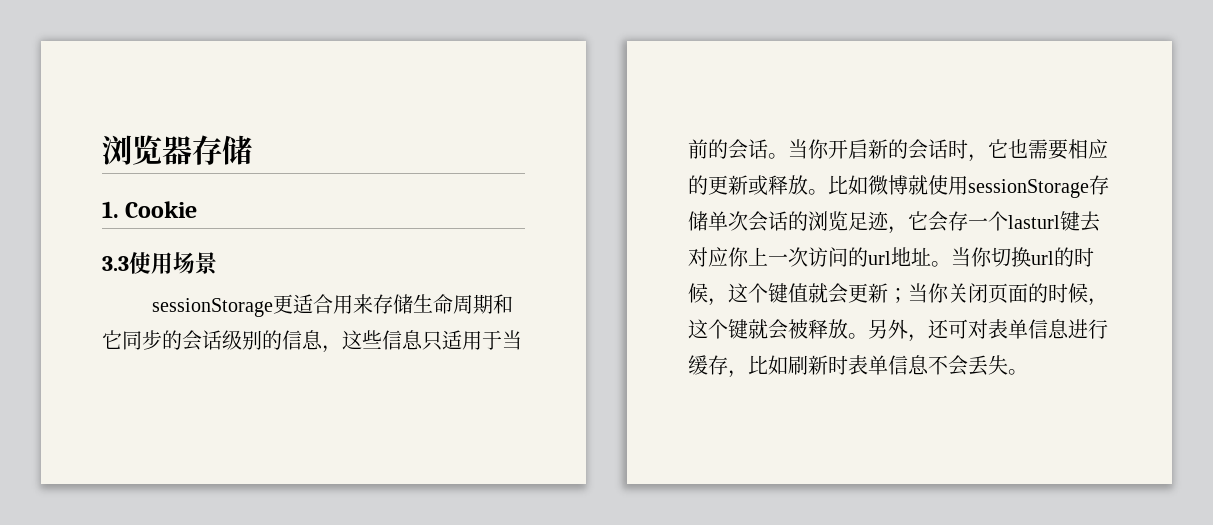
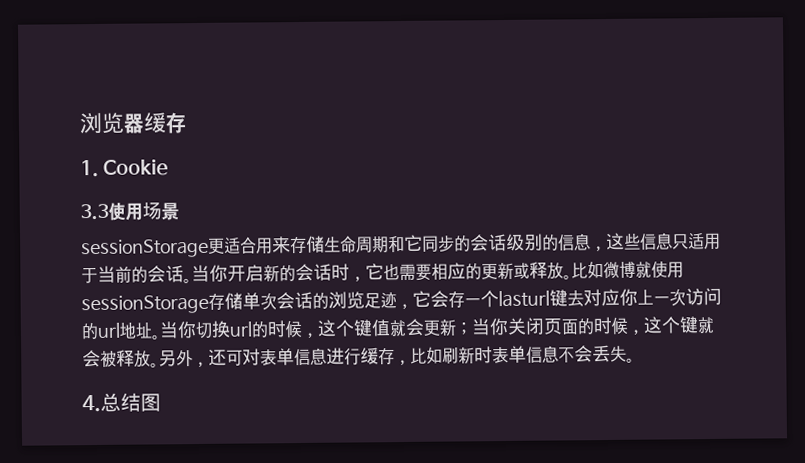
- 浏览器存储
+ 浏览器缓存
+ 4.总结图

